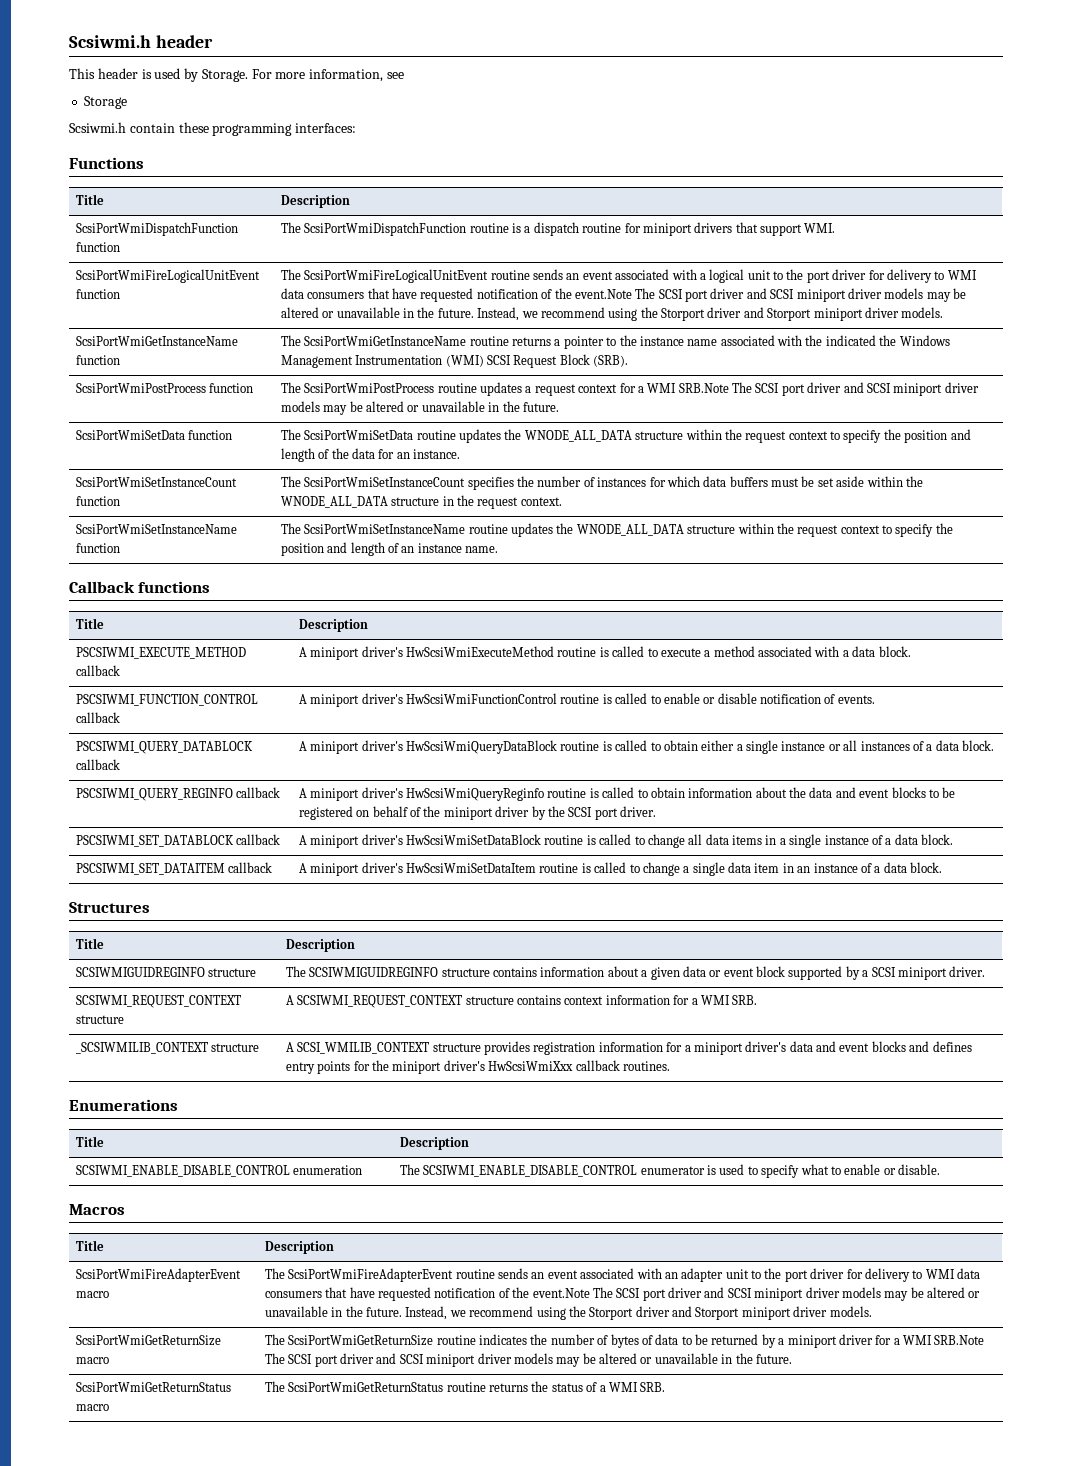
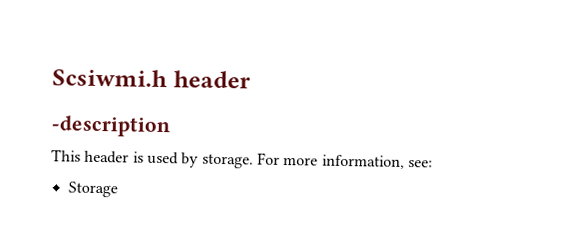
+ -description
- This header is used by Storage.
+ This header is used by storage.
- For more information, see
+ For more information, see:
- Scsiwmi.h contain these programming interfaces:
- Functions
- Title | Description
- ScsiPortWmiDispatchFunction function | The ScsiPortWmiDispatchFunction routine is a dispatch routine for miniport drivers that support WMI.
- ScsiPortWmiFireLogicalUnitEvent function | The ScsiPortWmiFireLogicalUnitEvent routine sends an event associated with a logical unit to the port driver for delivery to WMI data consumers that have requested notification of the event.Note The SCSI port driver and SCSI miniport driver models may be altered or unavailable in the future. Instead, we recommend using the Storport driver and Storport miniport driver models.
- ScsiPortWmiGetInstanceName function | The ScsiPortWmiGetInstanceName routine returns a pointer to the instance name associated with the indicated the Windows Management Instrumentation (WMI) SCSI Request Block (SRB).
- ScsiPortWmiPostProcess function | The ScsiPortWmiPostProcess routine updates a request context for a WMI SRB.Note The SCSI port driver and SCSI miniport driver models may be altered or unavailable in the future.
- ScsiPortWmiSetData function | The ScsiPortWmiSetData routine updates the WNODE_ALL_DATA structure within the request context to specify the position and length of the data for an instance.
- ScsiPortWmiSetInstanceCount function | The ScsiPortWmiSetInstanceCount specifies the number of instances for which data buffers must be set aside within the WNODE_ALL_DATA structure in the request context.
- ScsiPortWmiSetInstanceName function | The ScsiPortWmiSetInstanceName routine updates the WNODE_ALL_DATA structure within the request context to specify the position and length of an instance name.
- Callback functions
- Title | Description
- PSCSIWMI_EXECUTE_METHOD callback | A miniport driver's HwScsiWmiExecuteMethod routine is called to execute a method associated with a data block.
- PSCSIWMI_FUNCTION_CONTROL callback | A miniport driver's HwScsiWmiFunctionControl routine is called to enable or disable notification of events.
- PSCSIWMI_QUERY_DATABLOCK callback | A miniport driver's HwScsiWmiQueryDataBlock routine is called to obtain either a single instance or all instances of a data block.
- PSCSIWMI_QUERY_REGINFO callback | A miniport driver's HwScsiWmiQueryReginfo routine is called to obtain information about the data and event blocks to be registered on behalf of the miniport driver by the SCSI port driver.
- PSCSIWMI_SET_DATABLOCK callback | A miniport driver's HwScsiWmiSetDataBlock routine is called to change all data items in a single instance of a data block.
- PSCSIWMI_SET_DATAITEM callback | A miniport driver's HwScsiWmiSetDataItem routine is called to change a single data item in an instance of a data block.
- Structures
- Title | Description
- SCSIWMIGUIDREGINFO structure | The SCSIWMIGUIDREGINFO structure contains information about a given data or event block supported by a SCSI miniport driver.
- SCSIWMI_REQUEST_CONTEXT structure | A SCSIWMI_REQUEST_CONTEXT structure contains context information for a WMI SRB.
- _SCSIWMILIB_CONTEXT structure | A SCSI_WMILIB_CONTEXT structure provides registration information for a miniport driver's data and event blocks and defines entry points for the miniport driver's HwScsiWmiXxx callback routines.
- Enumerations
- Title | Description
- SCSIWMI_ENABLE_DISABLE_CONTROL enumeration | The SCSIWMI_ENABLE_DISABLE_CONTROL enumerator is used to specify what to enable or disable.
- Macros
- Title | Description
- ScsiPortWmiFireAdapterEvent macro | The ScsiPortWmiFireAdapterEvent routine sends an event associated with an adapter unit to the port driver for delivery to WMI data consumers that have requested notification of the event.Note The SCSI port driver and SCSI miniport driver models may be altered or unavailable in the future. Instead, we recommend using the Storport driver and Storport miniport driver models.
- ScsiPortWmiGetReturnSize macro | The ScsiPortWmiGetReturnSize routine indicates the number of bytes of data to be returned by a miniport driver for a WMI SRB.Note The SCSI port driver and SCSI miniport driver models may be altered or unavailable in the future.
- ScsiPortWmiGetReturnStatus macro | The ScsiPortWmiGetReturnStatus routine returns the status of a WMI SRB.

